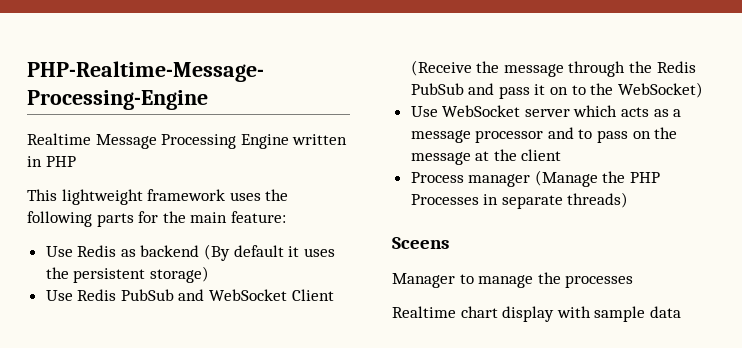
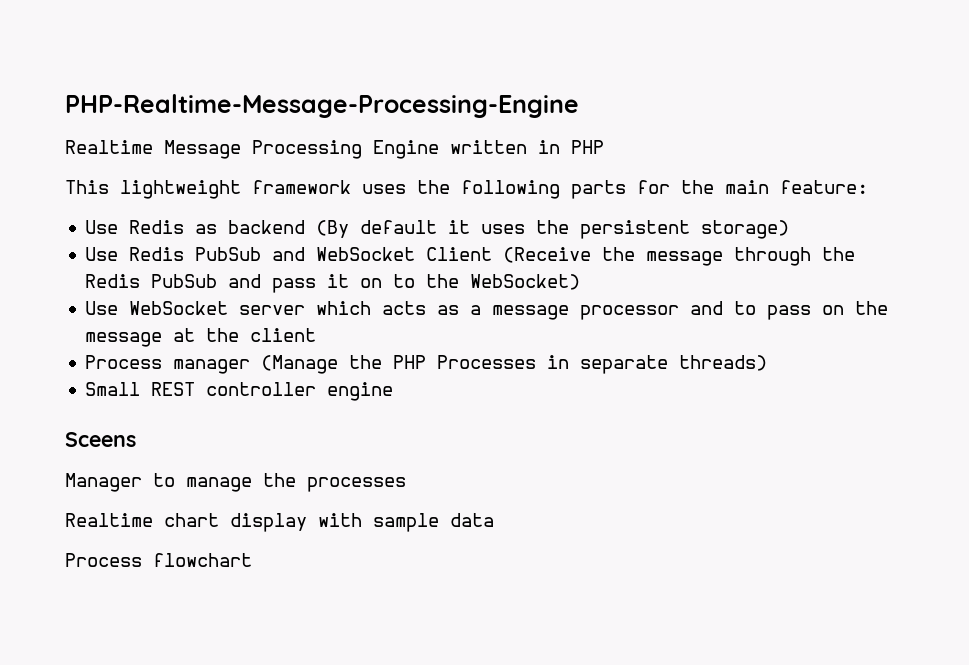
+ Small REST controller engine
+ Process flowchart

